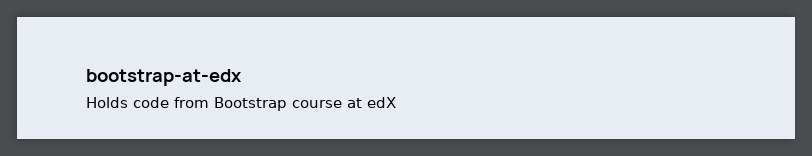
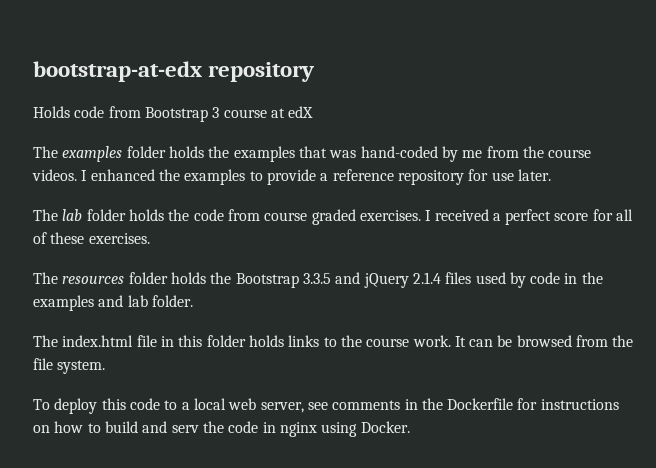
- bootstrap-at-edx
+ bootstrap-at-edx repository
- Holds code from Bootstrap course at edX
+ Holds code from Bootstrap 3 course at edX
+ The examples folder holds the examples that was hand-coded by me from the course videos. I enhanced the examples to provide a reference repository for use later.
+ The lab folder holds the code from course graded exercises. I received a perfect score for all of these exercises.
+ The resources folder holds the Bootstrap 3.3.5 and jQuery 2.1.4 files used by code in the examples and lab folder.
+ The index.html file in this folder holds links to the course work. It can be browsed from the file system.
+ To deploy this code to a local web server, see comments in the Dockerfile for instructions on how to build and serv the code in nginx using Docker.

